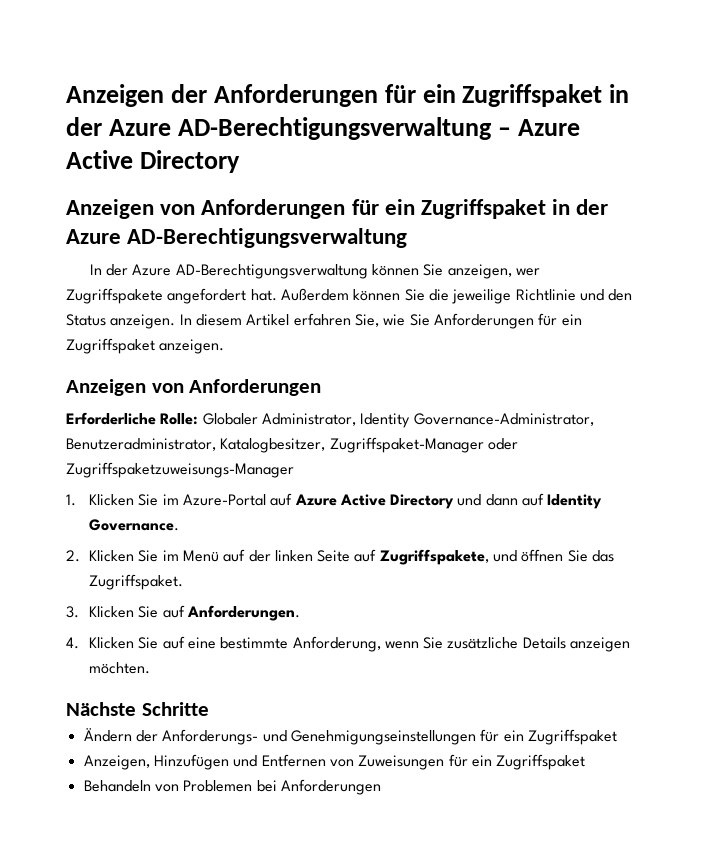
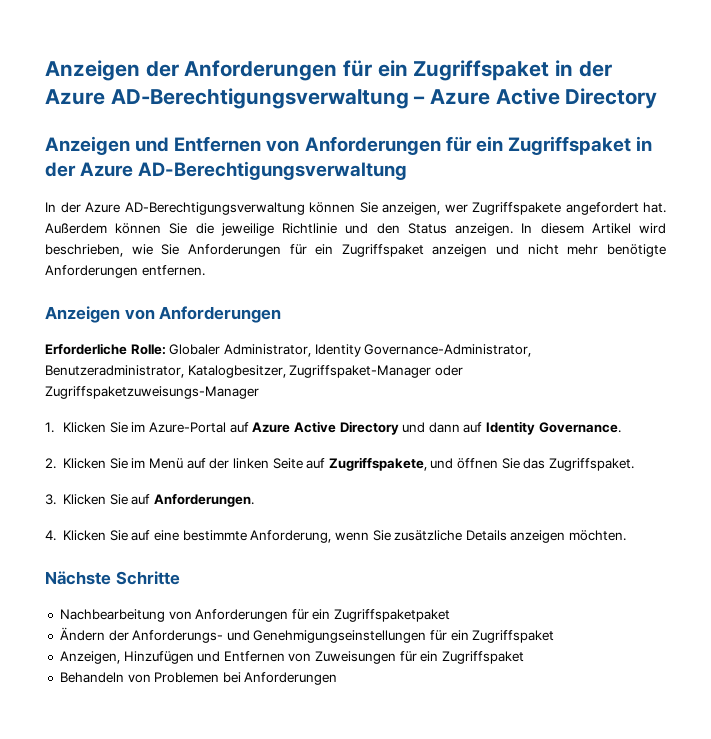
- Anzeigen von Anforderungen für ein Zugriffspaket in der Azure AD-Berechtigungsverwaltung
+ Anzeigen und Entfernen von Anforderungen für ein Zugriffspaket in der Azure AD-Berechtigungsverwaltung
- In diesem Artikel erfahren Sie, wie Sie Anforderungen für ein Zugriffspaket anzeigen.
+ In diesem Artikel wird beschrieben, wie Sie Anforderungen für ein Zugriffspaket anzeigen und nicht mehr benötigte Anforderungen entfernen.
+ Nachbearbeitung von Anforderungen für ein Zugriffspaketpaket

